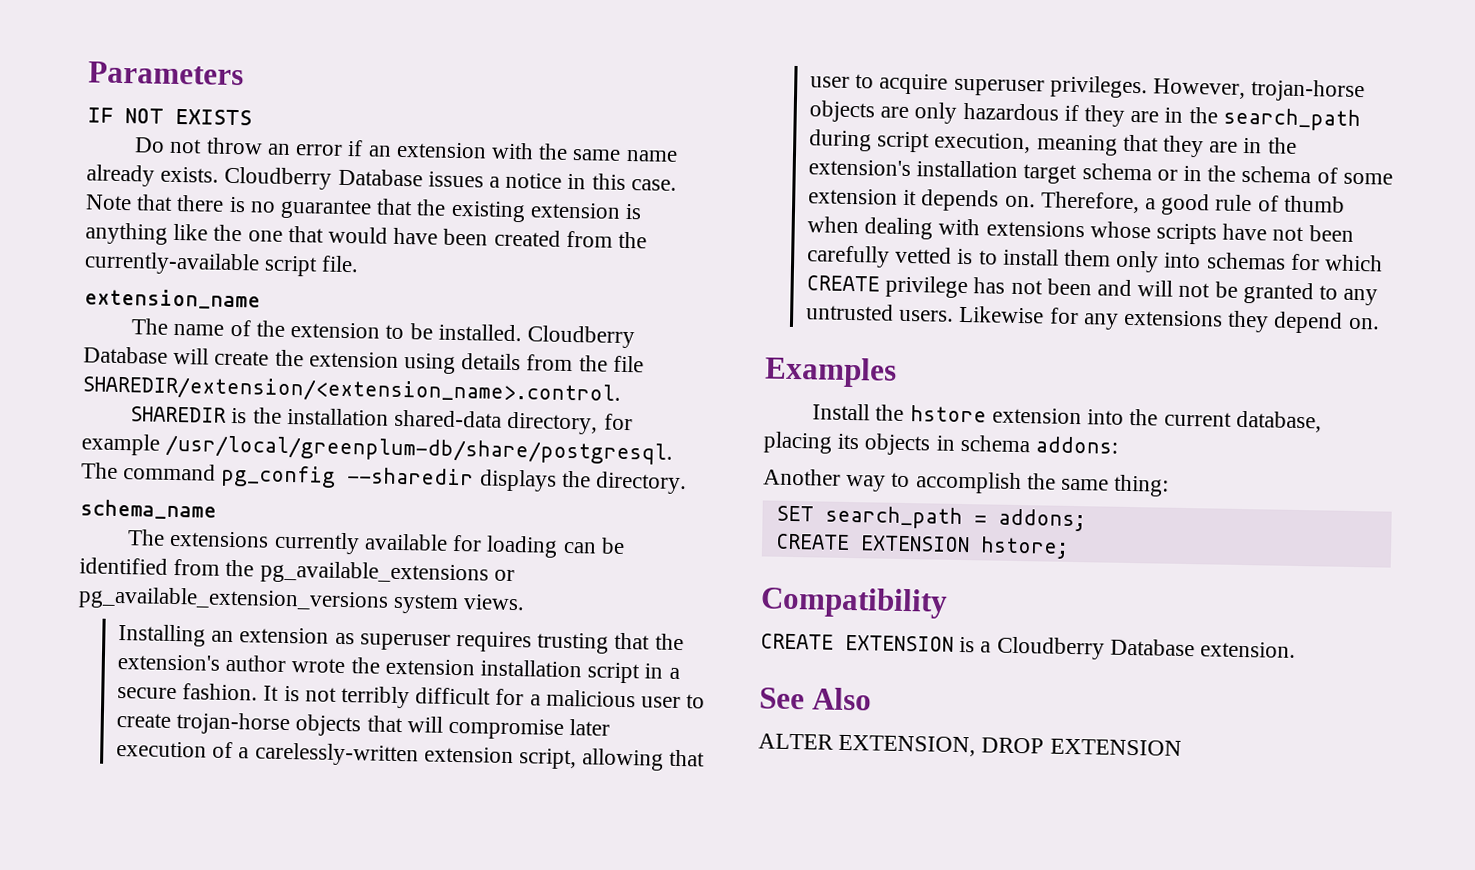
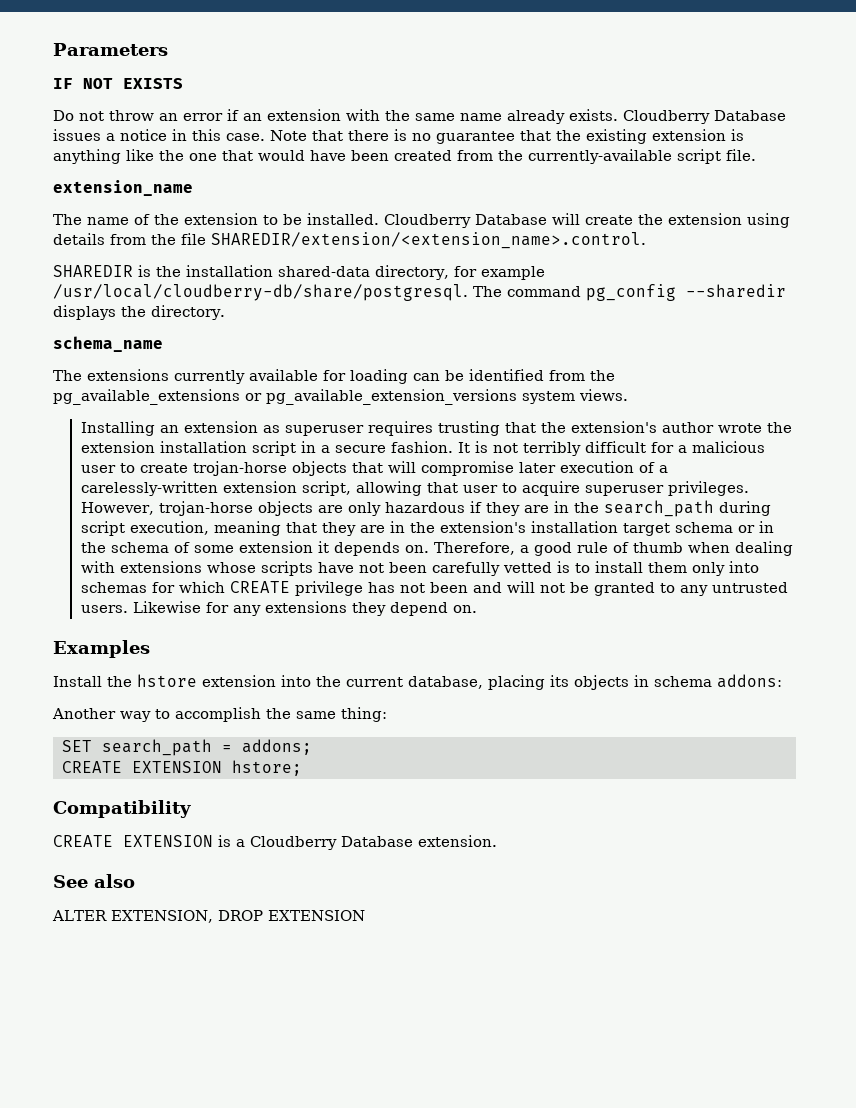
- SHAREDIR is the installation shared-data directory, for example /usr/local/greenplum-db/share/postgresql.
+ SHAREDIR is the installation shared-data directory, for example /usr/local/cloudberry-db/share/postgresql.
- See Also
+ See also

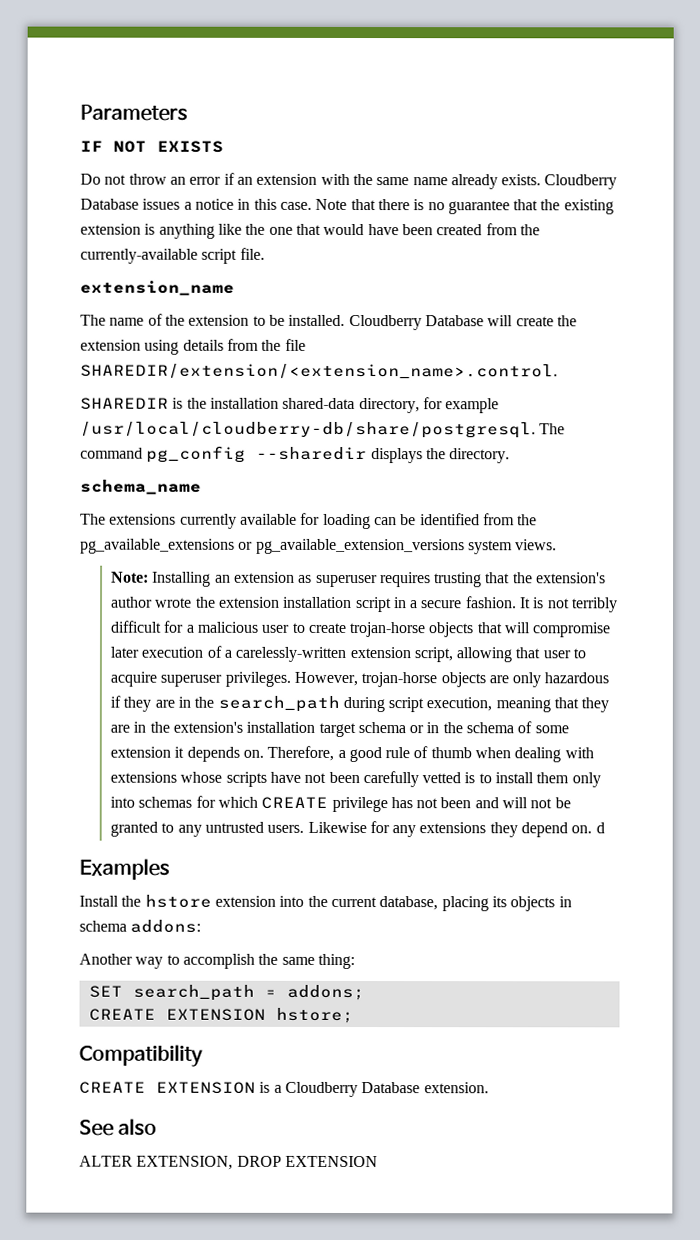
- Installing an extension as superuser requires trusting that the extension's author wrote the extension installation script in a secure fashion.
+ Note: Installing an extension as superuser requires trusting that the extension's author wrote the extension installation script in a secure fashion.
- Likewise for any extensions they depend on.
+ Likewise for any extensions they depend on. d

